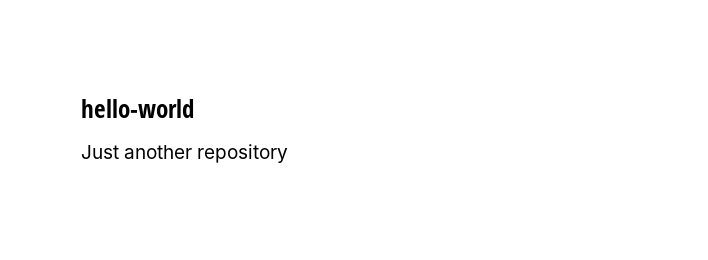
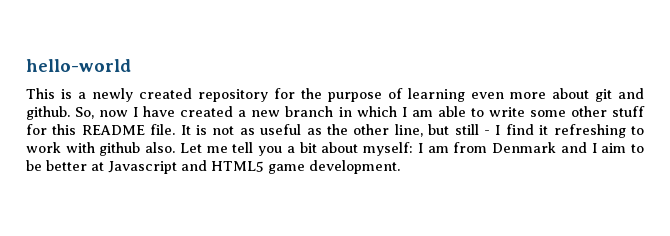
- Just another repository
+ This is a newly created repository for the purpose of learning even more about git and github. So, now I have created a new branch in which I am able to write some other stuff for this README file. It is not as useful as the other line, but still - I find it refreshing to work with github also. Let me tell you a bit about myself: I am from Denmark and I aim to be better at Javascript and HTML5 game development.

